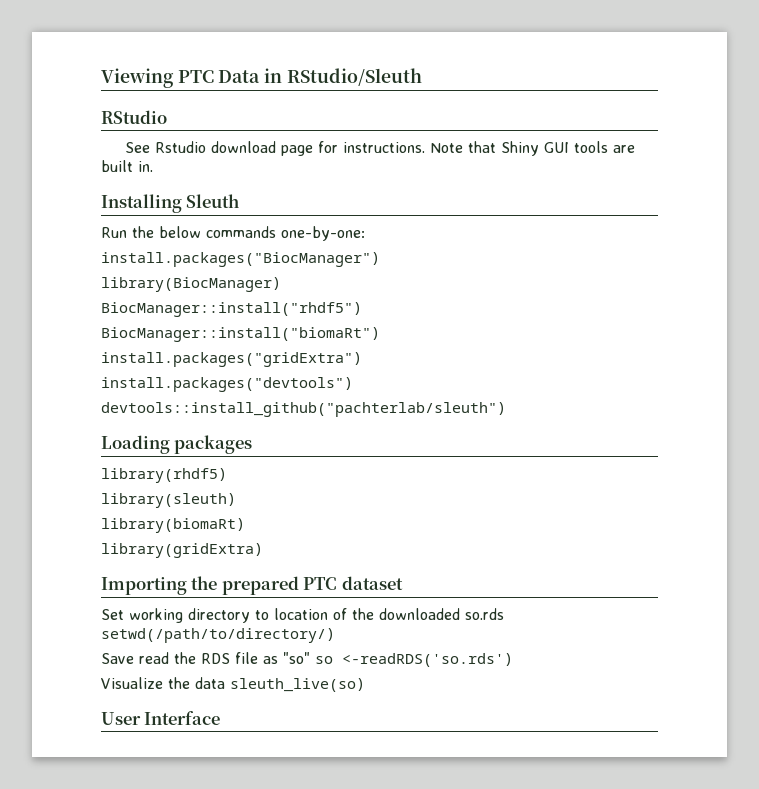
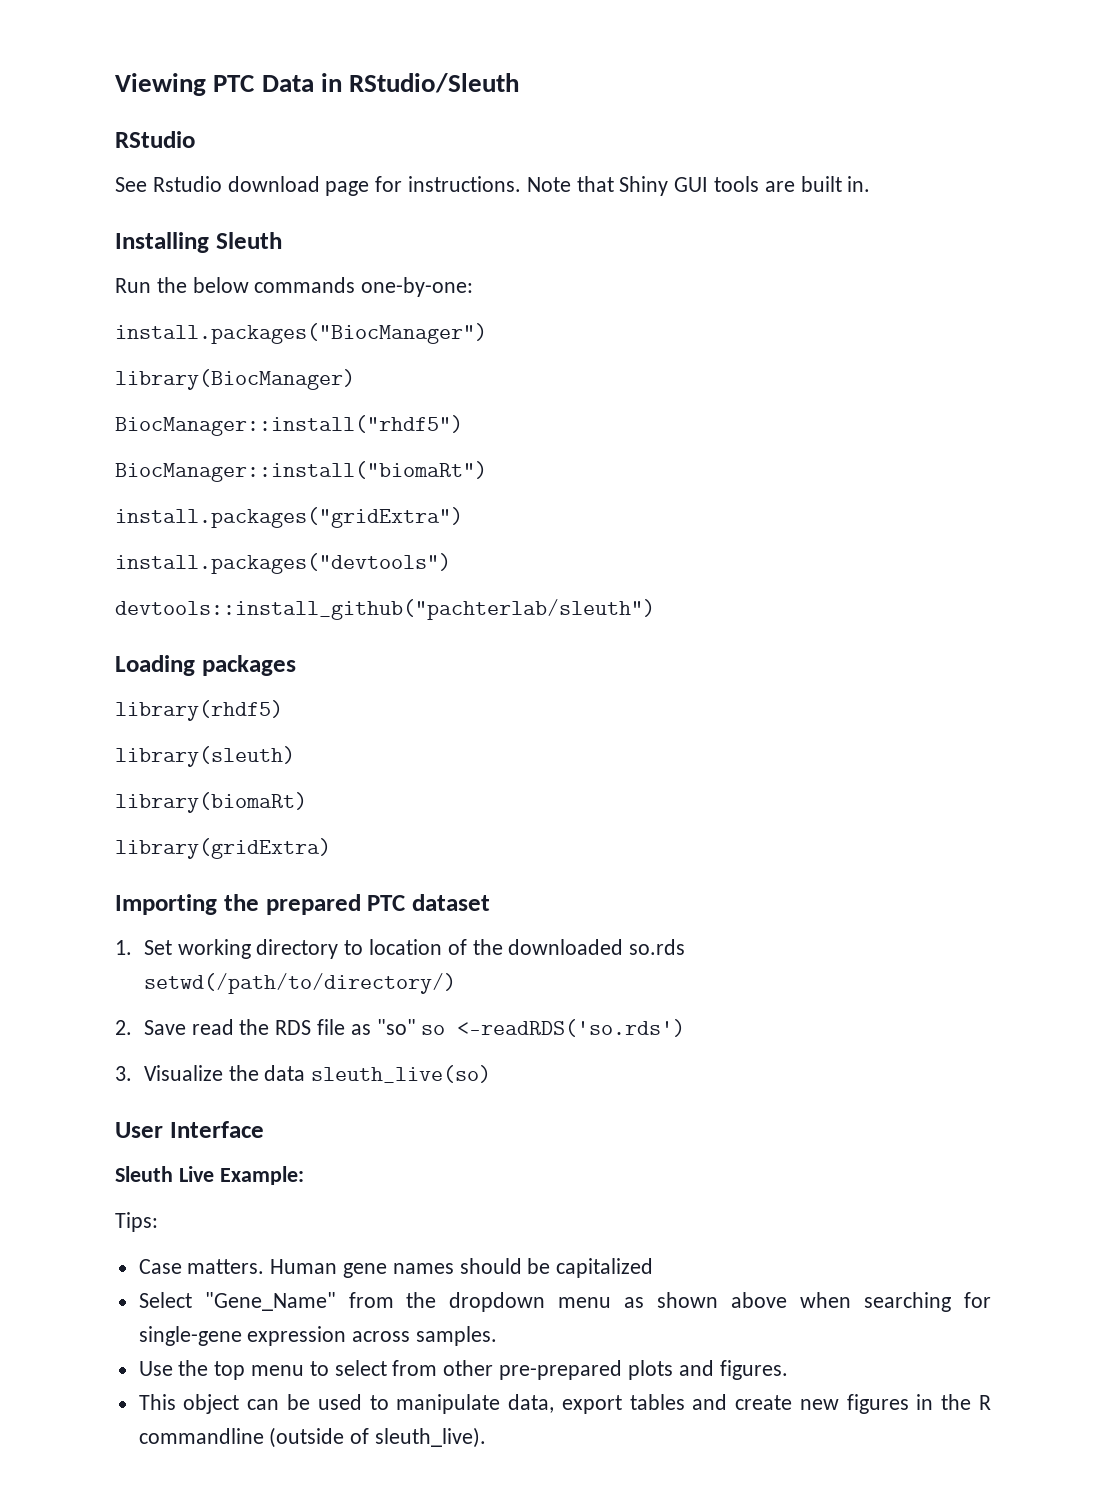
- Set working directory to location of the downloaded so.rds setwd(/path/to/directory/)
+ 1. Set working directory to location of the downloaded so.rds setwd(/path/to/directory/)
- Save read the RDS file as "so" so <-readRDS('so.rds')
+ 2. Save read the RDS file as "so" so <-readRDS('so.rds')
- Visualize the data sleuth_live(so)
+ 3. Visualize the data sleuth_live(so)
+ Sleuth Live Example:
+ Tips:
+ Case matters. Human gene names should be capitalized
+ Select "Gene_Name" from the dropdown menu as shown above when searching for single-gene expression across samples.
+ Use the top menu to select from other pre-prepared plots and figures.
+ This object can be used to manipulate data, export tables and create new figures in the R commandline (outside of sleuth_live).

